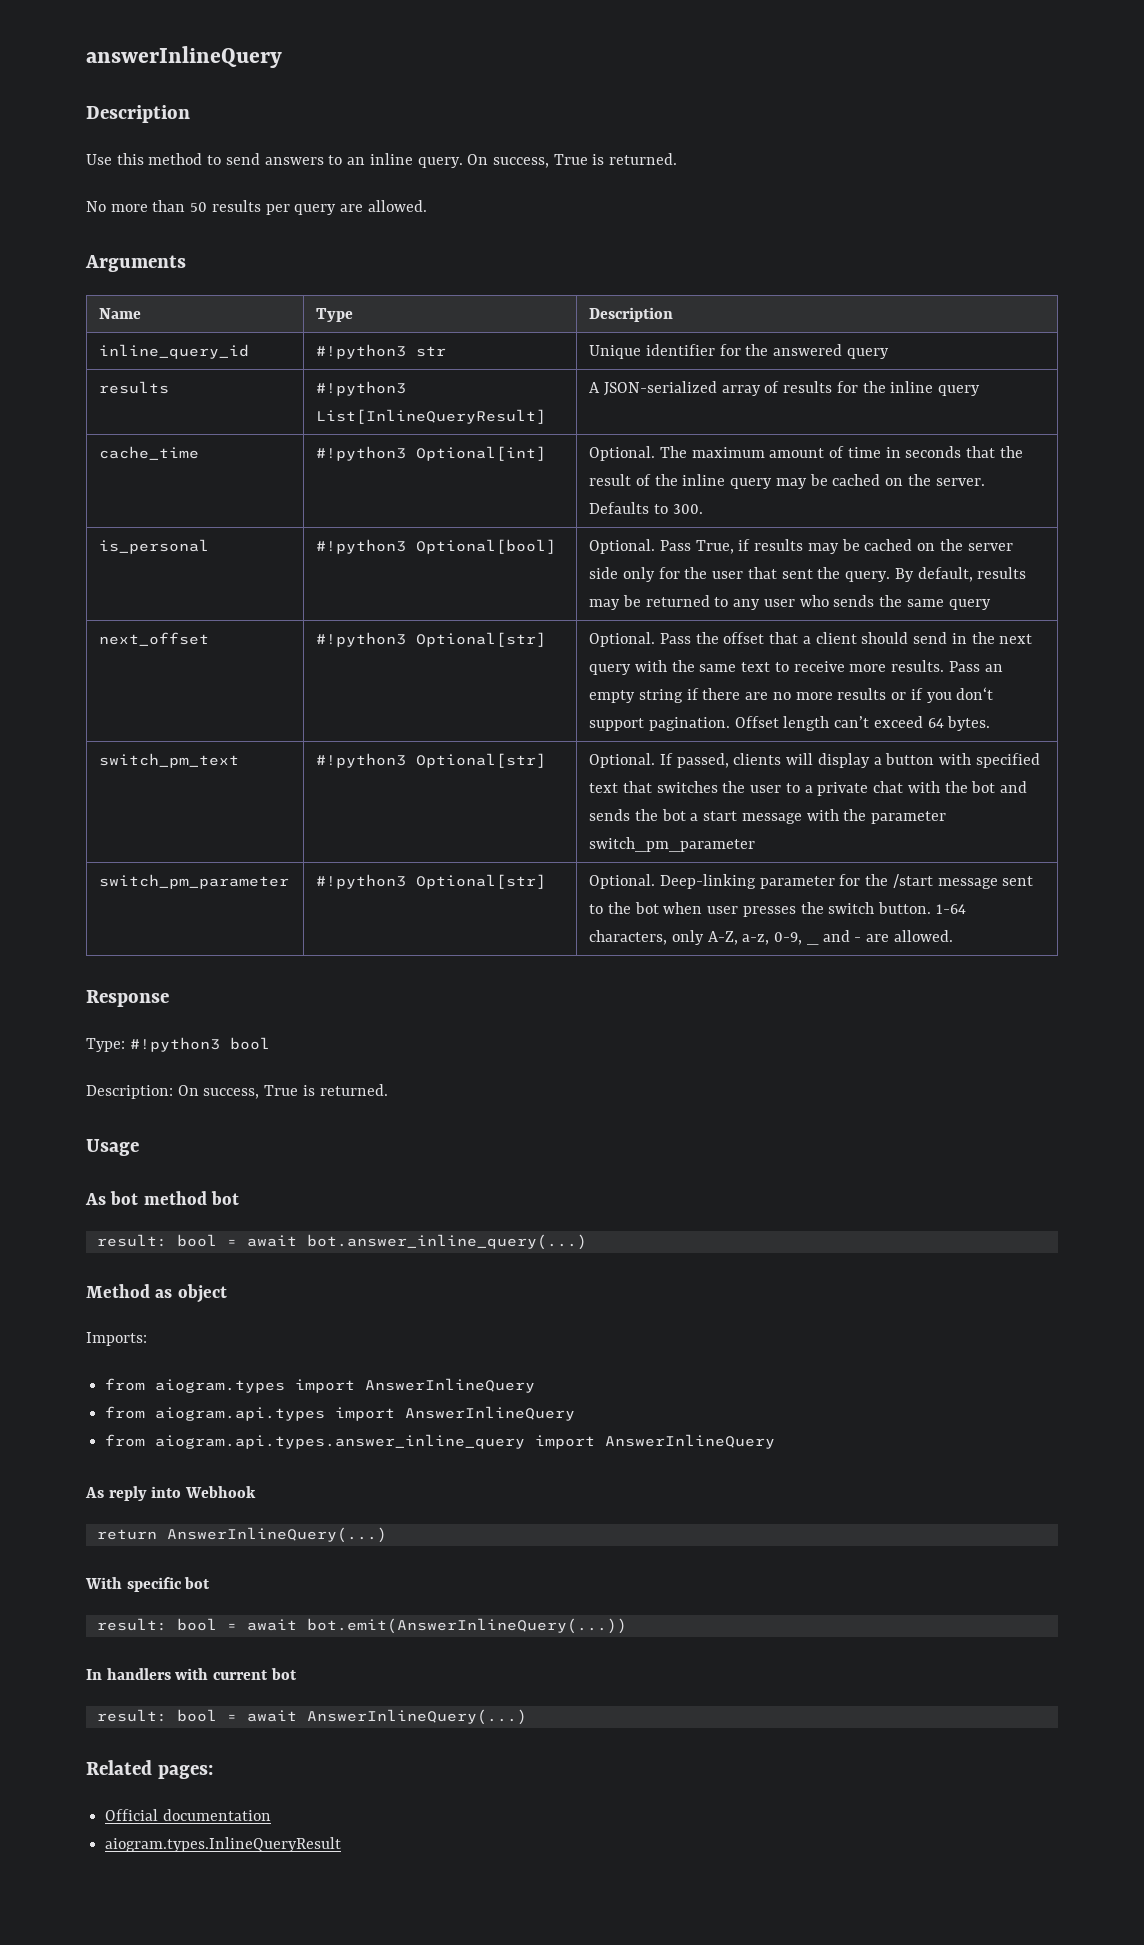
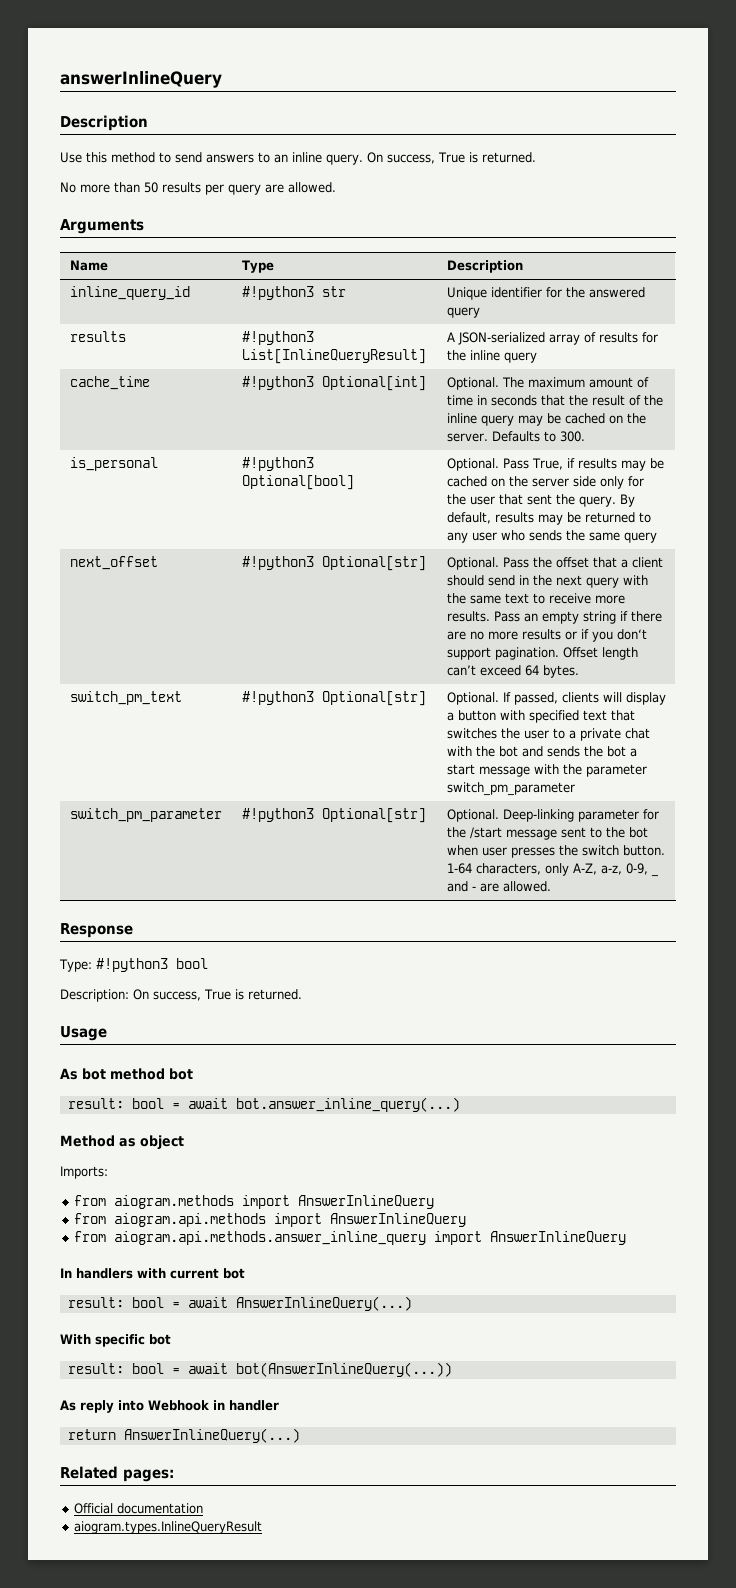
- from aiogram.types import AnswerInlineQuery
- from aiogram.api.types import AnswerInlineQuery
- from aiogram.api.types.answer_inline_query import AnswerInlineQuery
- As reply into Webhook
- return AnswerInlineQuery(...)
- With specific bot
- result: bool = await bot.emit(AnswerInlineQuery(...))
+ from aiogram.methods import AnswerInlineQuery
+ from aiogram.api.methods import AnswerInlineQuery
+ from aiogram.api.methods.answer_inline_query import AnswerInlineQuery
+ With specific bot
+ result: bool = await bot(AnswerInlineQuery(...))
+ As reply into Webhook in handler
+ return AnswerInlineQuery(...)

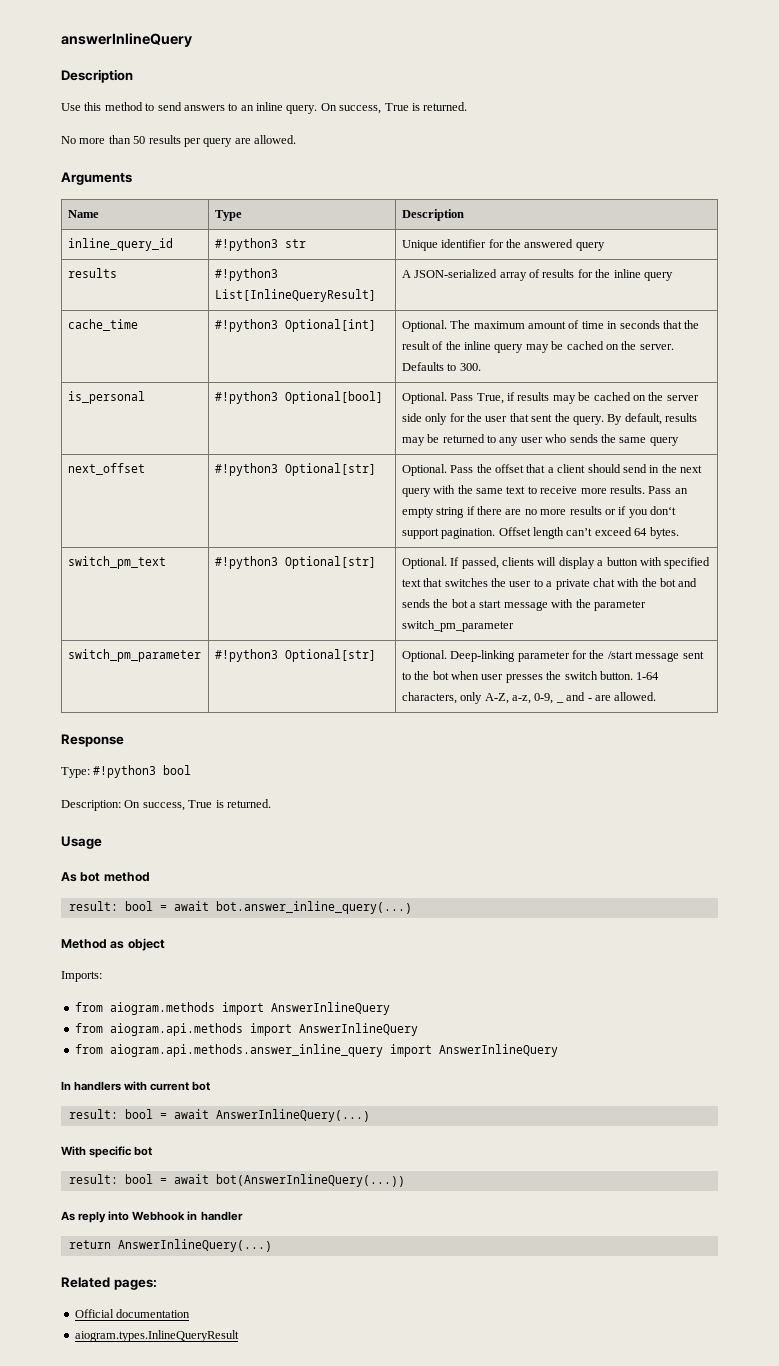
- As bot method bot
+ As bot method

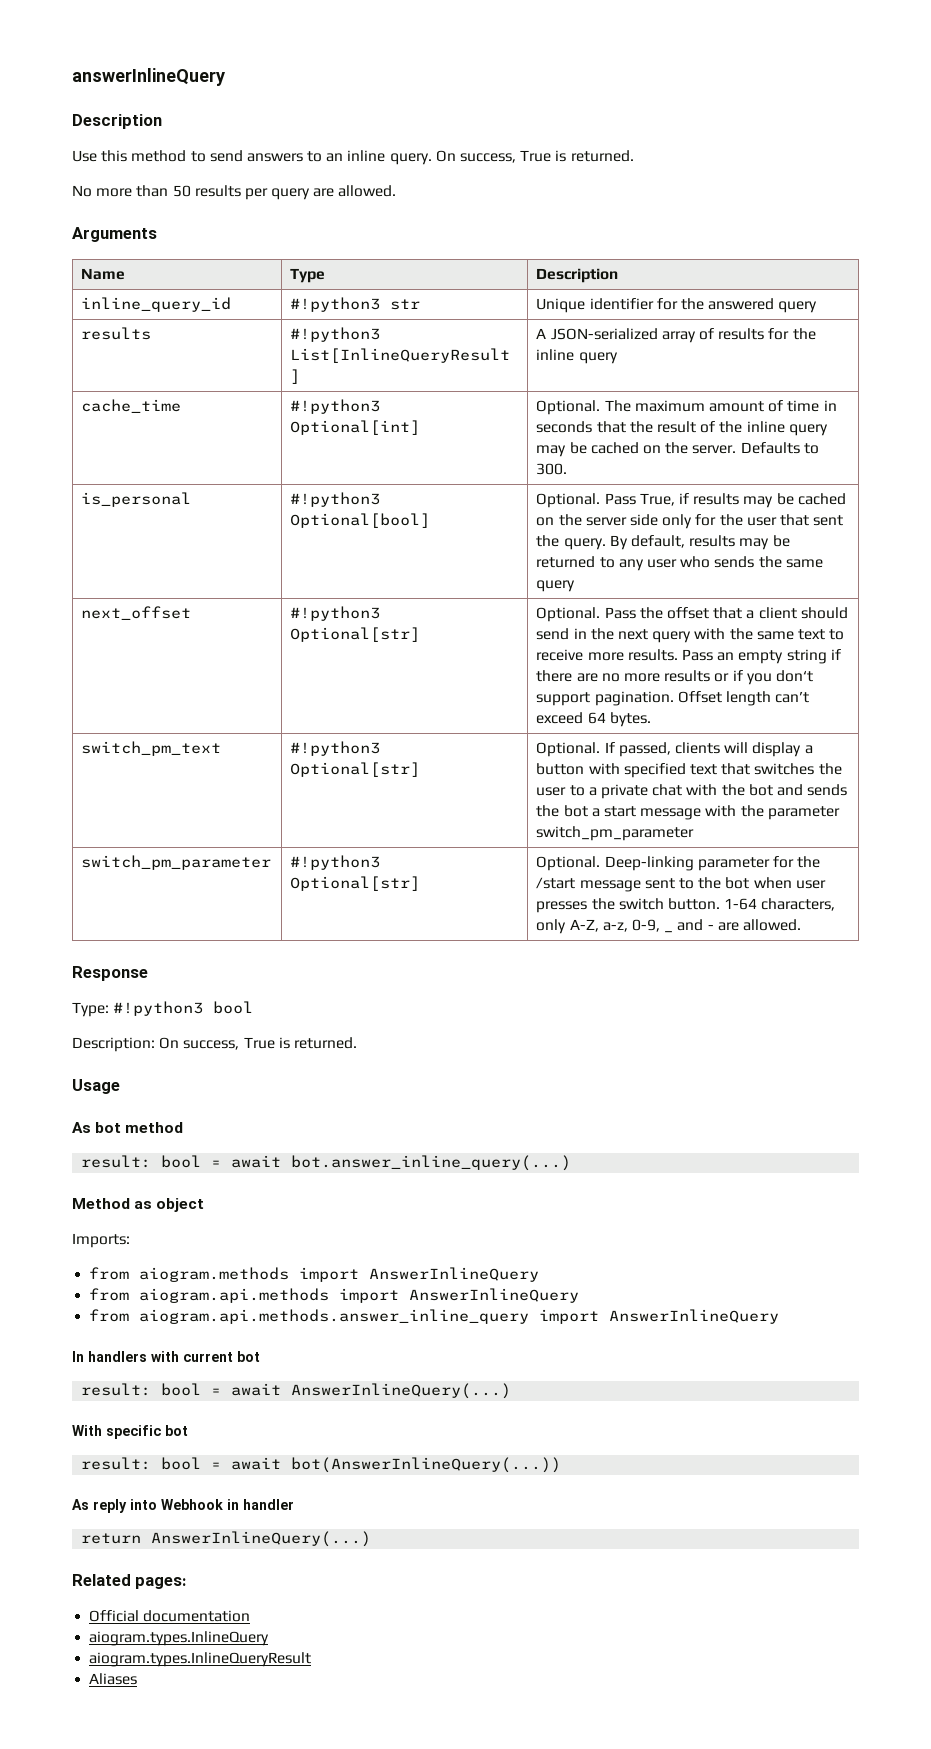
+ aiogram.types.InlineQuery
+ Aliases

